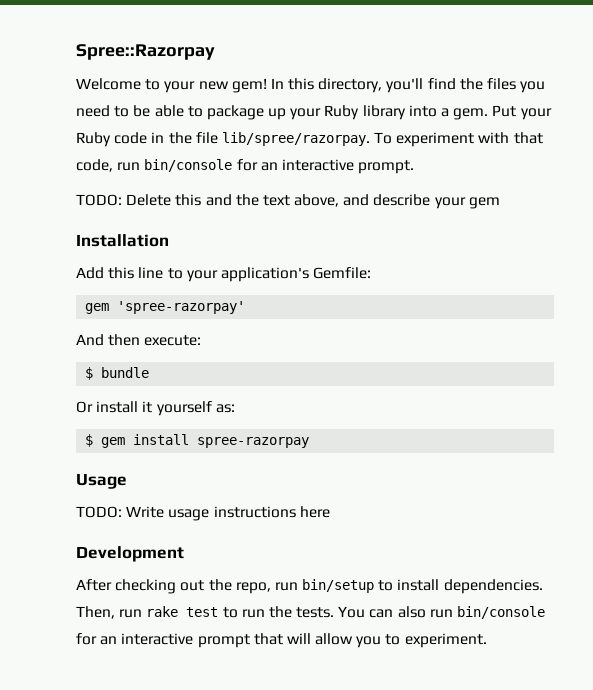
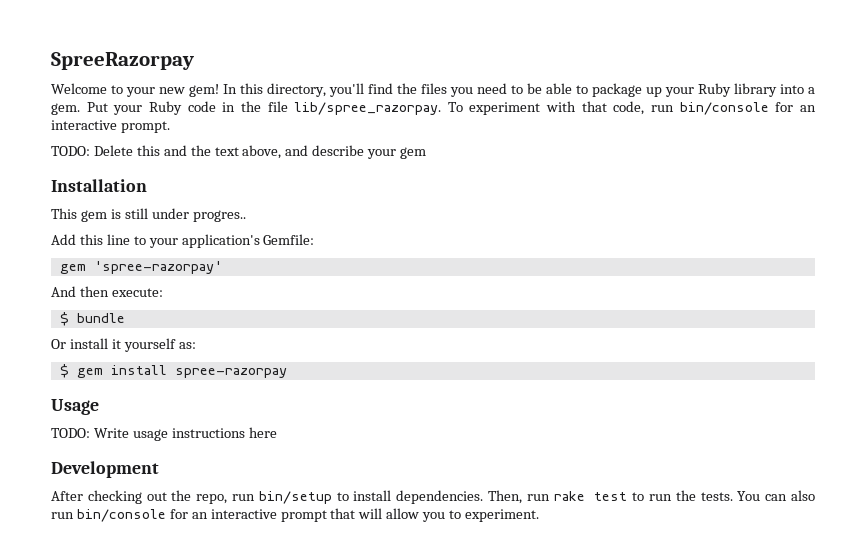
- Spree::Razorpay
+ SpreeRazorpay
- Put your Ruby code in the file lib/spree/razorpay.
+ Put your Ruby code in the file lib/spree_razorpay.
+ This gem is still under progres..

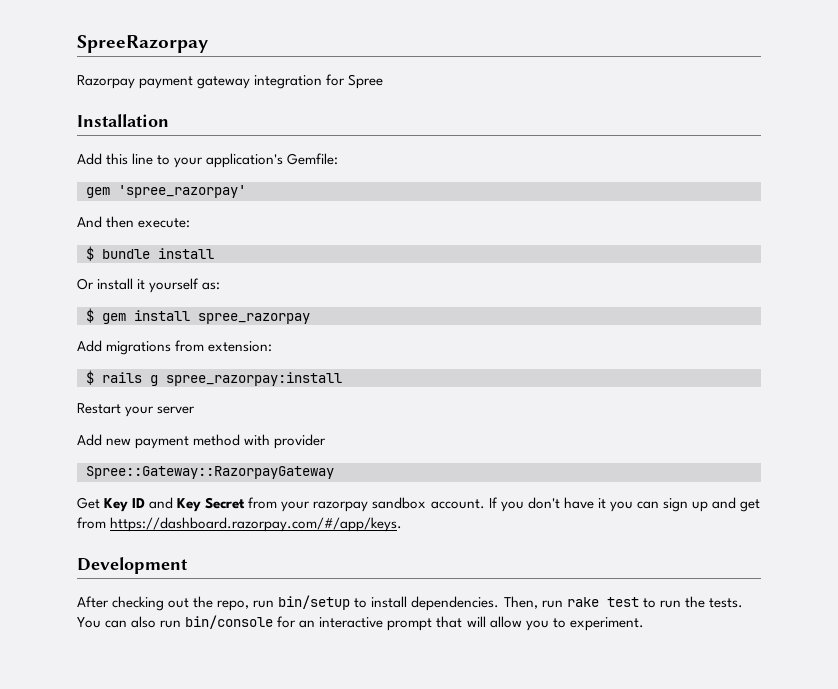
- Welcome to your new gem! In this directory, you'll find the files you need to be able to package up your Ruby library into a gem. Put your Ruby code in the file lib/spree_razorpay. To experiment with that code, run bin/console for an interactive prompt.
- TODO: Delete this and the text above, and describe your gem
+ Razorpay payment gateway integration for Spree
  Installation
- This gem is still under progres..
- gem 'spree-razorpay'
+ gem 'spree_razorpay'
- $ bundle
+ $ bundle install
- $ gem install spree-razorpay
- Usage
- TODO: Write usage instructions here
+ $ gem install spree_razorpay
+ Add migrations from extension:
+ $ rails g spree_razorpay:install
+ Restart your server
+ Add new payment method with provider
+ Spree::Gateway::RazorpayGateway
+ Get Key ID and Key Secret from your razorpay sandbox account. If you don't have it you can sign up and get from https://dashboard.razorpay.com/#/app/keys.

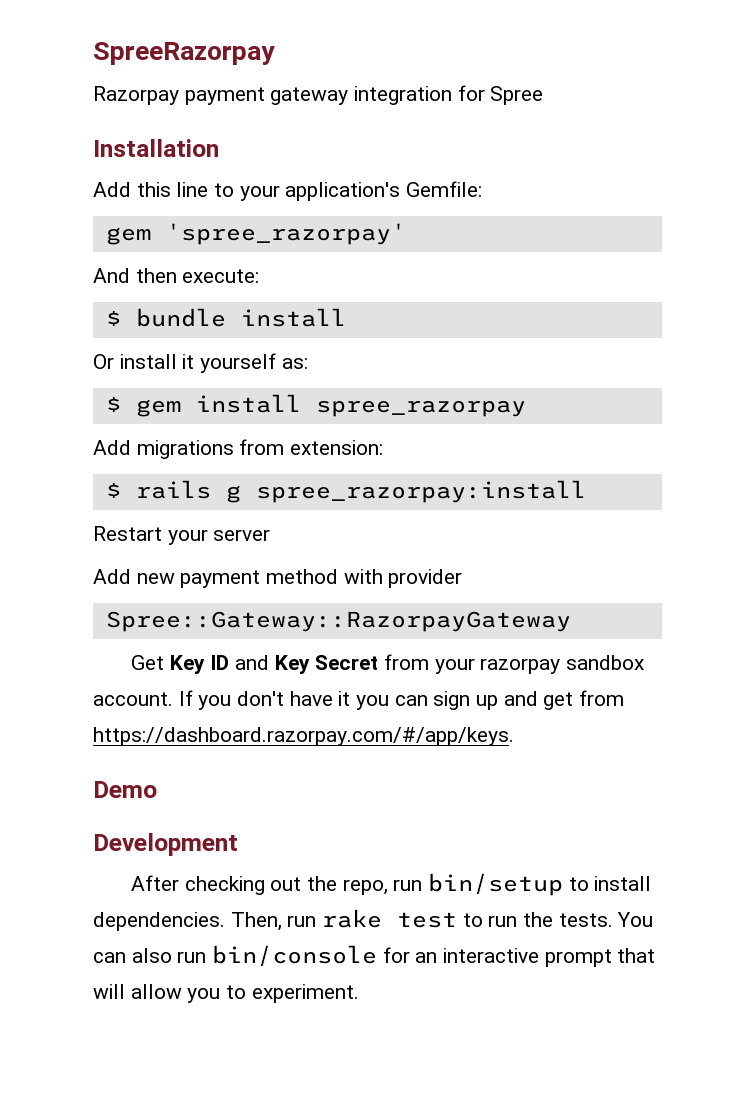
+ Demo

